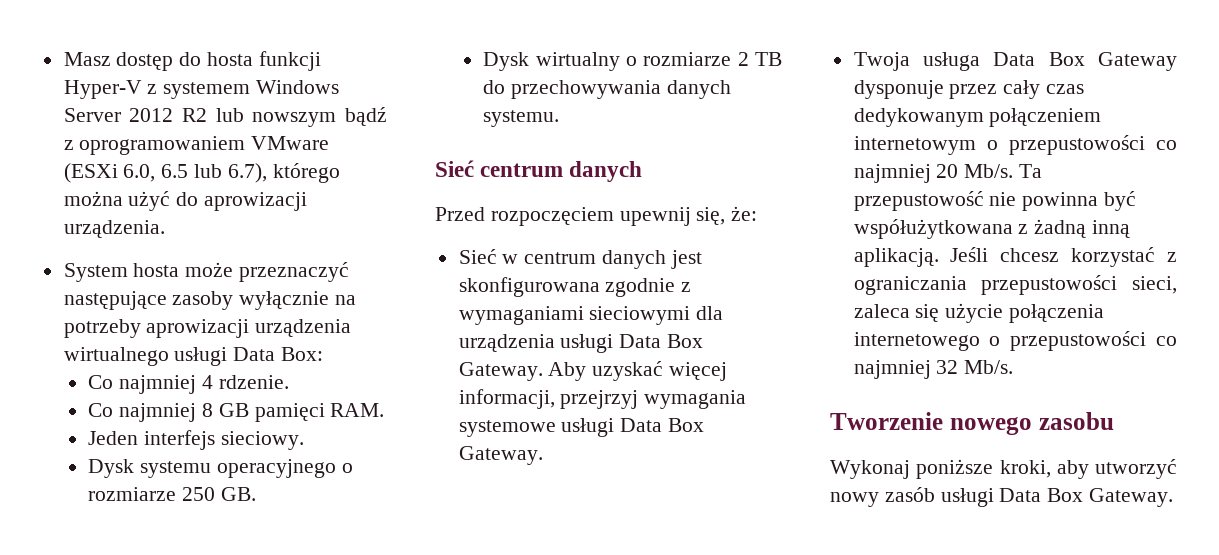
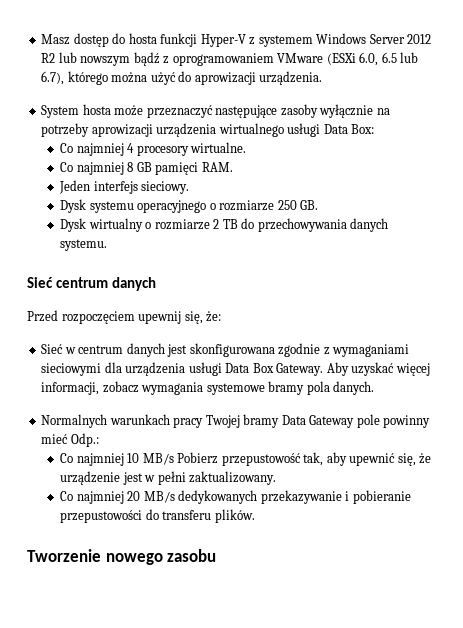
- Co najmniej 4 rdzenie.
+ Co najmniej 4 procesory wirtualne.
- Aby uzyskać więcej informacji, przejrzyj wymagania systemowe usługi Data Box Gateway.
- Twoja usługa Data Box Gateway dysponuje przez cały czas dedykowanym połączeniem internetowym o przepustowości co najmniej 20 Mb/s. Ta przepustowość nie powinna być współużytkowana z żadną inną aplikacją. Jeśli chcesz korzystać z ograniczania przepustowości sieci, zaleca się użycie połączenia internetowego o przepustowości co najmniej 32 Mb/s.
+ Aby uzyskać więcej informacji, zobacz wymagania systemowe bramy pola danych.
+ Normalnych warunkach pracy Twojej bramy Data Gateway pole powinny mieć Odp.:
+ Co najmniej 10 MB/s Pobierz przepustowość tak, aby upewnić się, że urządzenie jest w pełni zaktualizowany.
+ Co najmniej 20 MB/s dedykowanych przekazywanie i pobieranie przepustowości do transferu plików.
  Tworzenie nowego zasobu
- Wykonaj poniższe kroki, aby utworzyć nowy zasób usługi Data Box Gateway.

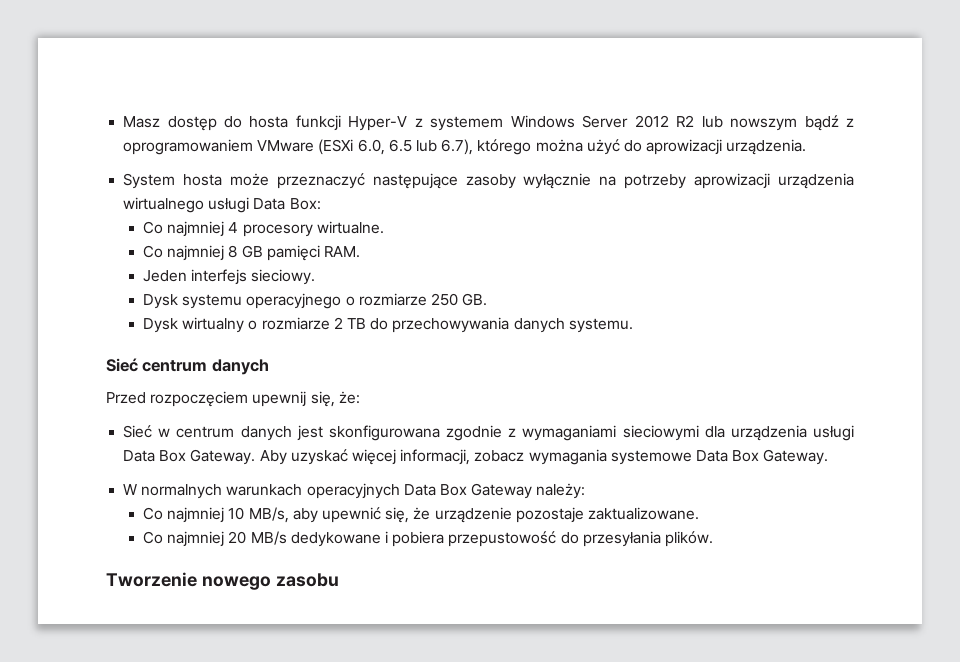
- Aby uzyskać więcej informacji, zobacz wymagania systemowe bramy pola danych.
- Normalnych warunkach pracy Twojej bramy Data Gateway pole powinny mieć Odp.:
+ Aby uzyskać więcej informacji, zobacz wymagania systemowe Data Box Gateway.
+ W normalnych warunkach operacyjnych Data Box Gateway należy:
- Co najmniej 10 MB/s Pobierz przepustowość tak, aby upewnić się, że urządzenie jest w pełni zaktualizowany.
+ Co najmniej 10 MB/s, aby upewnić się, że urządzenie pozostaje zaktualizowane.
- Co najmniej 20 MB/s dedykowanych przekazywanie i pobieranie przepustowości do transferu plików.
+ Co najmniej 20 MB/s dedykowane i pobiera przepustowość do przesyłania plików.

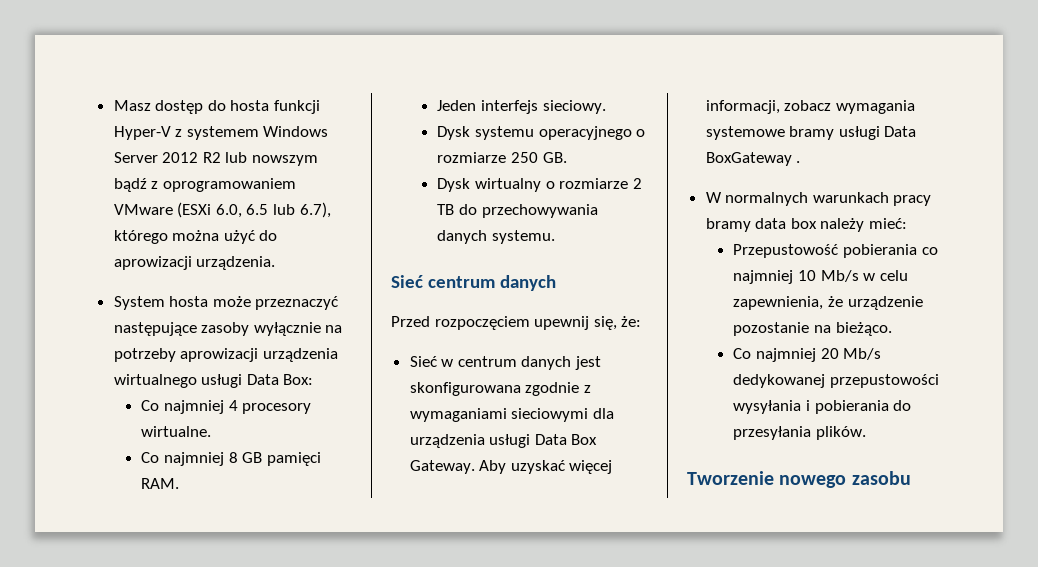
- Aby uzyskać więcej informacji, zobacz wymagania systemowe Data Box Gateway.
- W normalnych warunkach operacyjnych Data Box Gateway należy:
- Co najmniej 10 MB/s, aby upewnić się, że urządzenie pozostaje zaktualizowane.
- Co najmniej 20 MB/s dedykowane i pobiera przepustowość do przesyłania plików.
+ Aby uzyskać więcej informacji, zobacz wymagania systemowe bramy usługi Data BoxGateway .
+ W normalnych warunkach pracy bramy data box należy mieć:
+ Przepustowość pobierania co najmniej 10 Mb/s w celu zapewnienia, że urządzenie pozostanie na bieżąco.
+ Co najmniej 20 Mb/s dedykowanej przepustowości wysyłania i pobierania do przesyłania plików.

